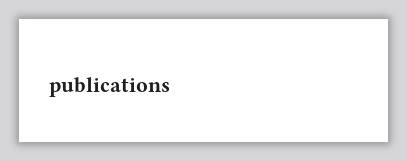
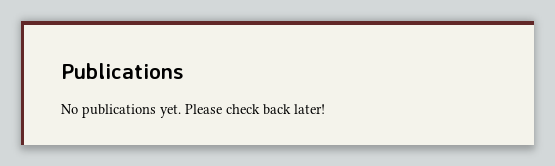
- publications
+ Publications
+ No publications yet. Please check back later!

